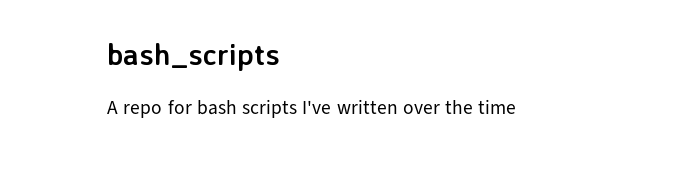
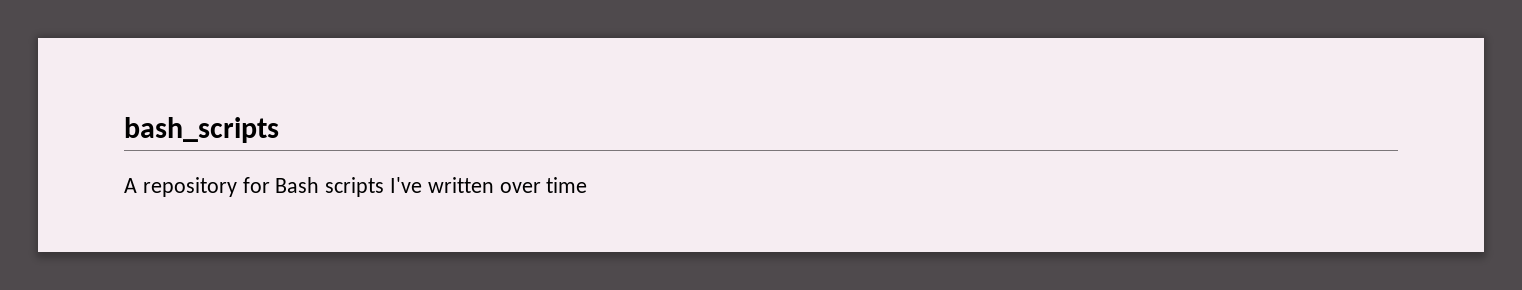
- A repo for bash scripts I've written over the time
+ A repository for Bash scripts I've written over time

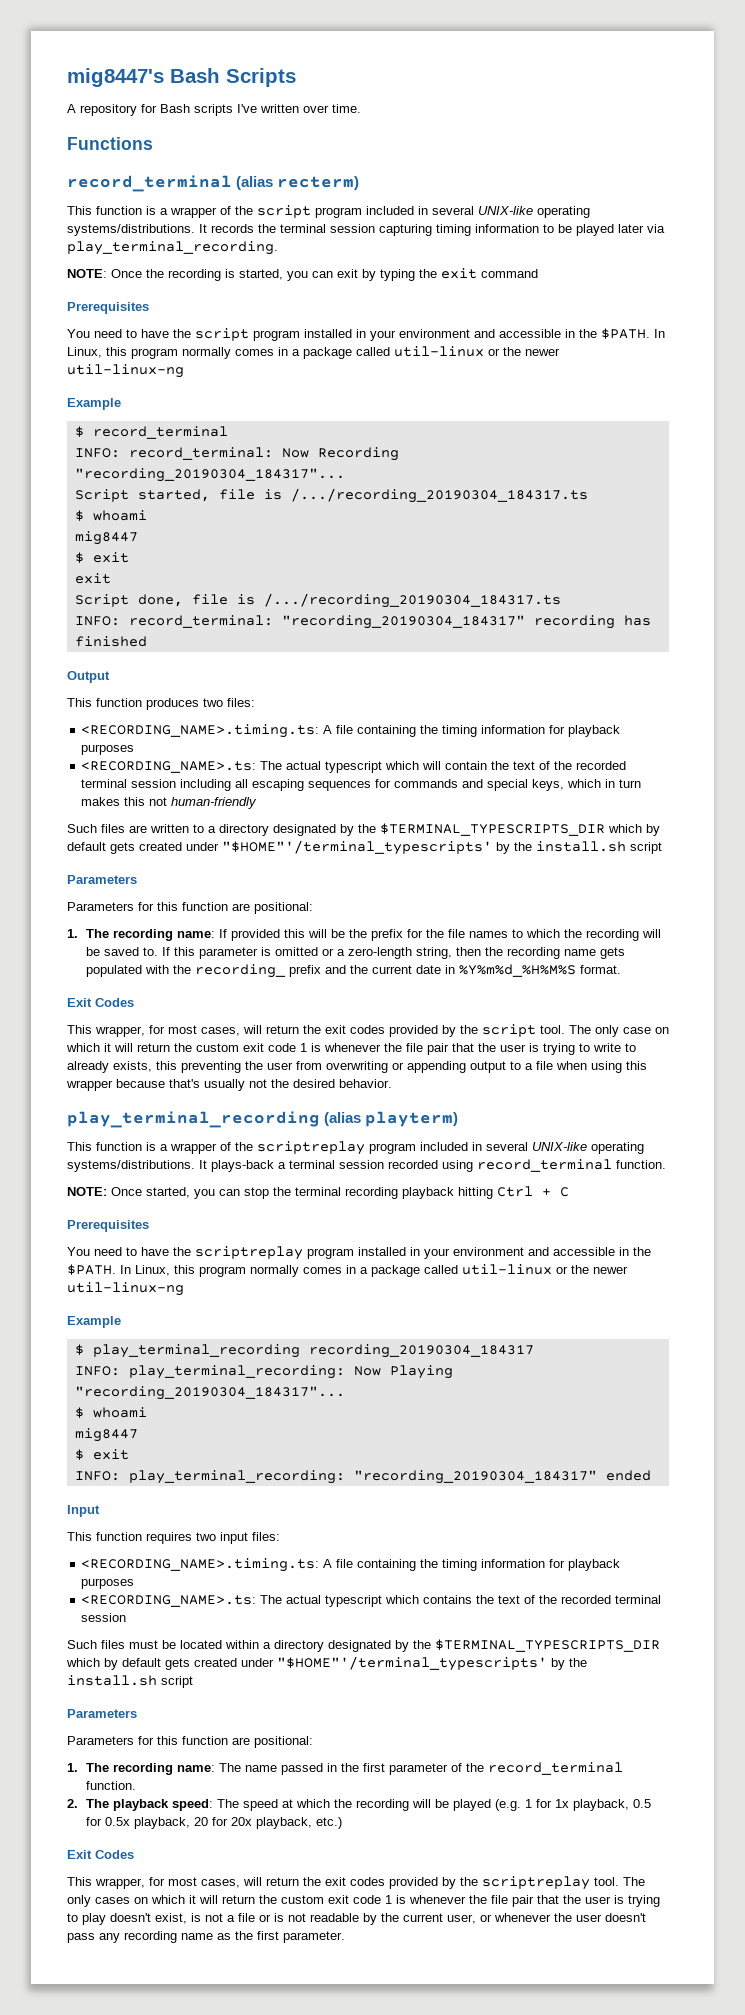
- bash_scripts
+ mig8447's Bash Scripts
- A repository for Bash scripts I've written over time
+ A repository for Bash scripts I've written over time.
+ Functions
+ record_terminal (alias recterm)
+ This function is a wrapper of the script program included in several UNIX-like operating systems/distributions. It records the terminal session capturing timing information to be played later via play_terminal_recording.
+ NOTE: Once the recording is started, you can exit by typing the exit command
+ Prerequisites
+ You need to have the script program installed in your environment and accessible in the $PATH. In Linux, this program normally comes in a package called util-linux or the newer util-linux-ng
+ Example
+ $ record_terminal
+ INFO: record_terminal: Now Recording "recording_20190304_184317"...
+ Script started, file is /.../recording_20190304_184317.ts
+ $ whoami
+ mig8447
+ $ exit
+ exit
+ Script done, file is /.../recording_20190304_184317.ts
+ INFO: record_terminal: "recording_20190304_184317" recording has finished
+ Output
+ This function produces two files:
+ <RECORDING_NAME>.timing.ts: A file containing the timing information for playback purposes
+ <RECORDING_NAME>.ts: The actual typescript which will contain the text of the recorded terminal session including all escaping sequences for commands and special keys, which in turn makes this not human-friendly
+ Such files are written to a directory designated by the $TERMINAL_TYPESCRIPTS_DIR which by default gets created under "$HOME"'/terminal_typescripts' by the install.sh script
+ Parameters
+ Parameters for this function are positional:
+ 1. The recording name: If provided this will be the prefix for the file names to which the recording will be saved to. If this parameter is omitted or a zero-length string, then the recording name gets populated with the recording_ prefix and the current date in %Y%m%d_%H%M%S format.
+ Exit Codes
+ This wrapper, for most cases, will return the exit codes provided by the script tool. The only case on which it will return the custom exit code 1 is whenever the file pair that the user is trying to write to already exists, this preventing the user from overwriting or appending output to a file when using this wrapper because that's usually not the desired behavior.
+ play_terminal_recording (alias playterm)
+ This function is a wrapper of the scriptreplay program included in several UNIX-like operating systems/distributions. It plays-back a terminal session recorded using record_terminal function.
+ NOTE: Once started, you can stop the terminal recording playback hitting Ctrl + C
+ Prerequisites
+ You need to have the scriptreplay program installed in your environment and accessible in the $PATH. In Linux, this program normally comes in a package called util-linux or the newer util-linux-ng
+ Example
+ $ play_terminal_recording recording_20190304_184317
+ INFO: play_terminal_recording: Now Playing "recording_20190304_184317"...
+ $ whoami
+ mig8447
+ $ exit
+ INFO: play_terminal_recording: "recording_20190304_184317" ended
+ Input
+ This function requires two input files:
+ <RECORDING_NAME>.timing.ts: A file containing the timing information for playback purposes
+ <RECORDING_NAME>.ts: The actual typescript which contains the text of the recorded terminal session
+ Such files must be located within a directory designated by the $TERMINAL_TYPESCRIPTS_DIR which by default gets created under "$HOME"'/terminal_typescripts' by the install.sh script
+ Parameters
+ Parameters for this function are positional:
+ 1. The recording name: The name passed in the first parameter of the record_terminal function.
+ 2. The playback speed: The speed at which the recording will be played (e.g. 1 for 1x playback, 0.5 for 0.5x playback, 20 for 20x playback, etc.)
+ Exit Codes
+ This wrapper, for most cases, will return the exit codes provided by the scriptreplay tool. The only cases on which it will return the custom exit code 1 is whenever the file pair that the user is trying to play doesn't exist, is not a file or is not readable by the current user, or whenever the user doesn't pass any recording name as the first parameter.

